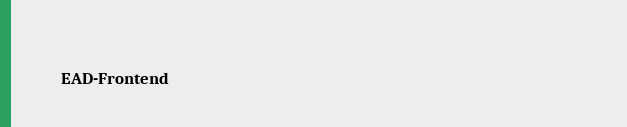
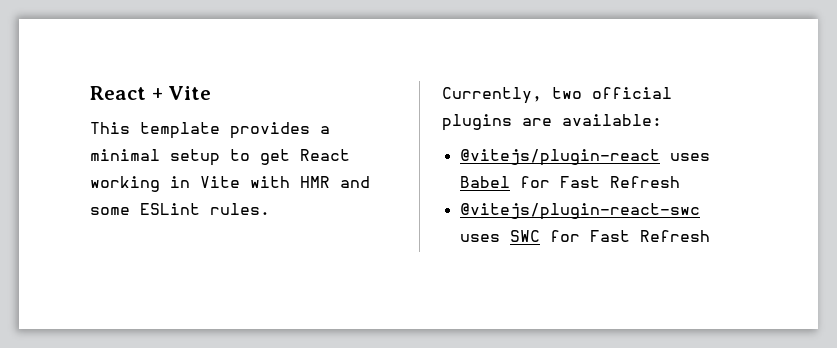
- EAD-Frontend
+ React + Vite
+ This template provides a minimal setup to get React working in Vite with HMR and some ESLint rules.
+ Currently, two official plugins are available:
+ @vitejs/plugin-react uses Babel for Fast Refresh
+ @vitejs/plugin-react-swc uses SWC for Fast Refresh

